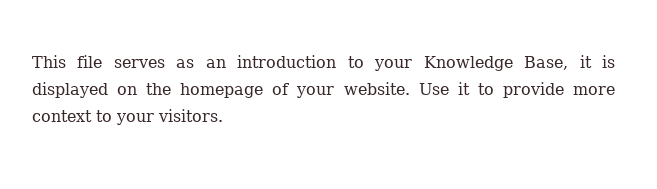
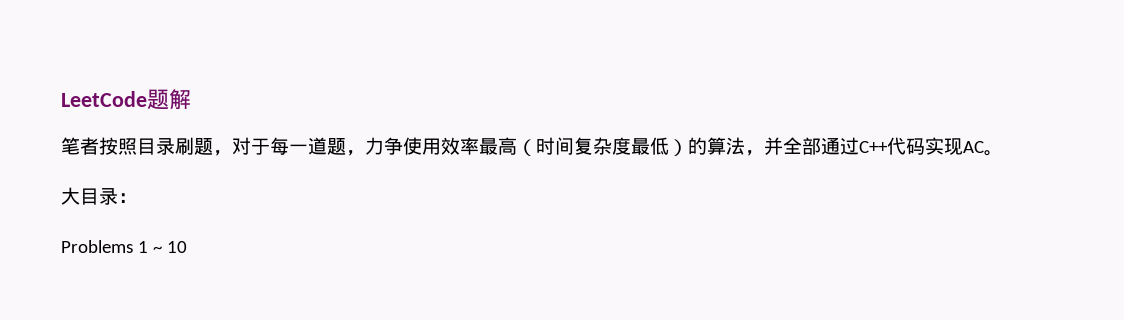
- This file serves as an introduction to your Knowledge Base, it is displayed on the homepage of your website. Use it to provide more context to your visitors.
+ LeetCode题解
+ 笔者按照目录刷题，对于每一道题，力争使用效率最高（时间复杂度最低）的算法，并全部通过C++代码实现AC。
+ 大目录：
+ Problems 1 ~ 10

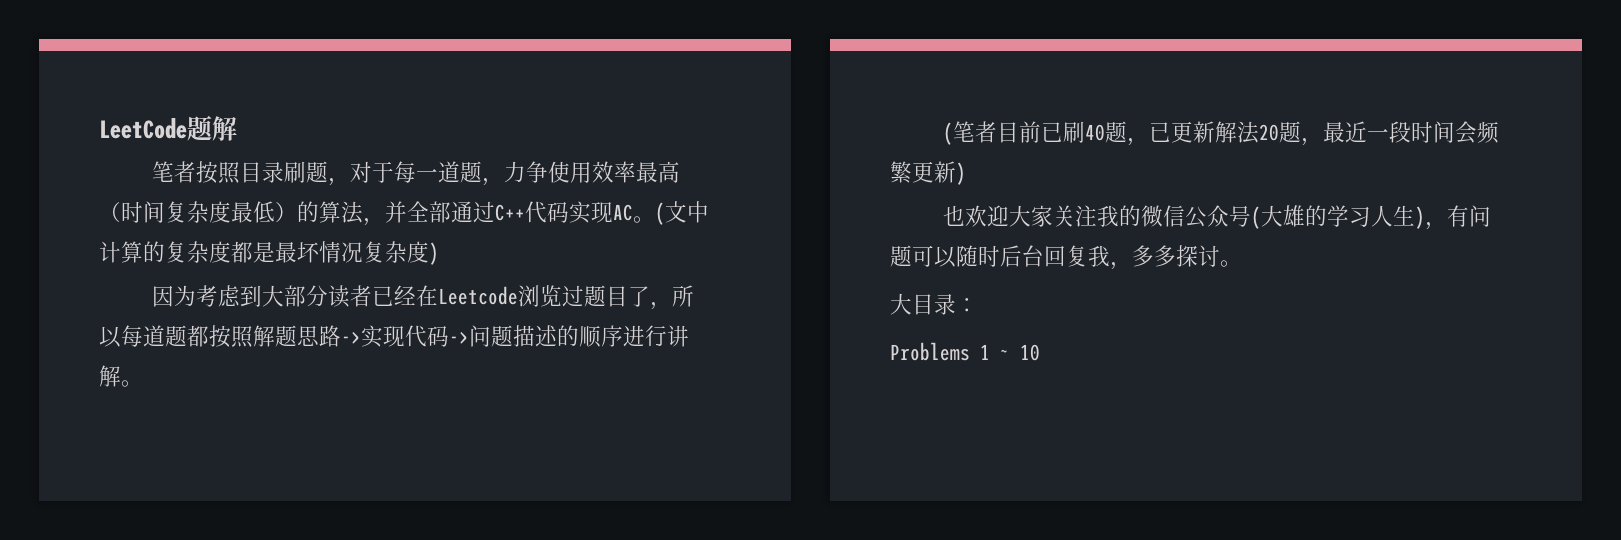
+ (文中计算的复杂度都是最坏情况复杂度)
+ 因为考虑到大部分读者已经在Leetcode浏览过题目了，所以每道题都按照解题思路->实现代码->问题描述的顺序进行讲解。
+ (笔者目前已刷40题，已更新解法20题，最近一段时间会频繁更新)
+ 也欢迎大家关注我的微信公众号(大雄的学习人生)，有问题可以随时后台回复我，多多探讨。

